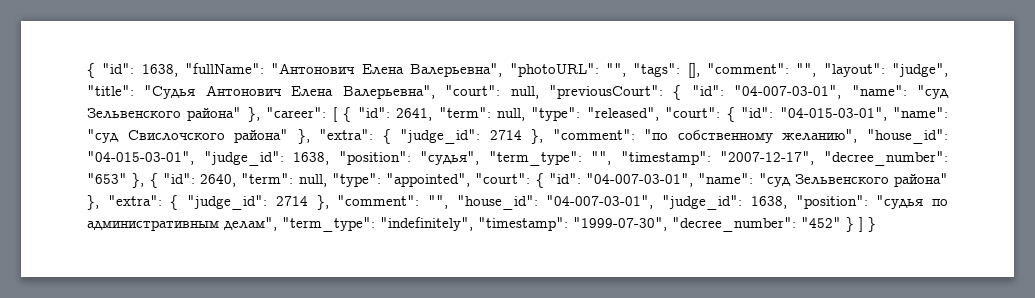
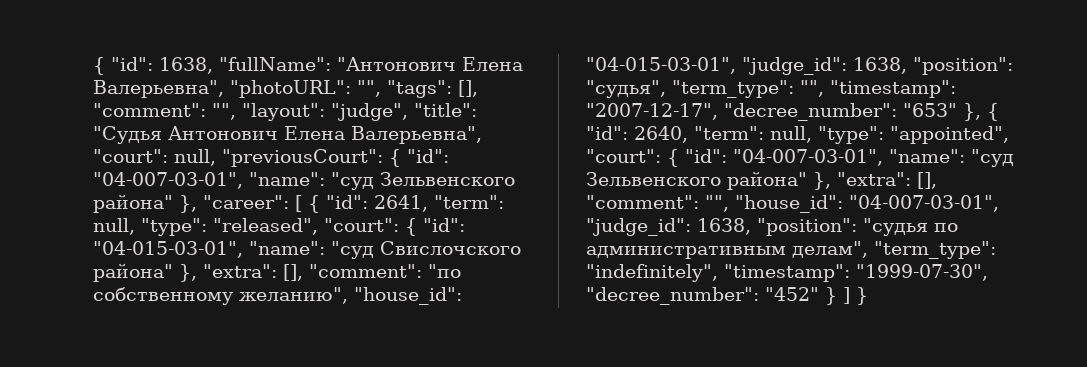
- "суд Свислочского района" }, "extra": { "judge_id": 2714 }, "comment":
+ "суд Свислочского района" }, "extra": [], "comment":
- "суд Зельвенского района" }, "extra": { "judge_id": 2714 }, "comment":
+ "суд Зельвенского района" }, "extra": [], "comment":

